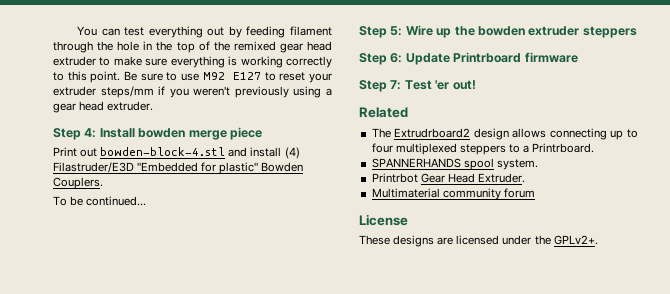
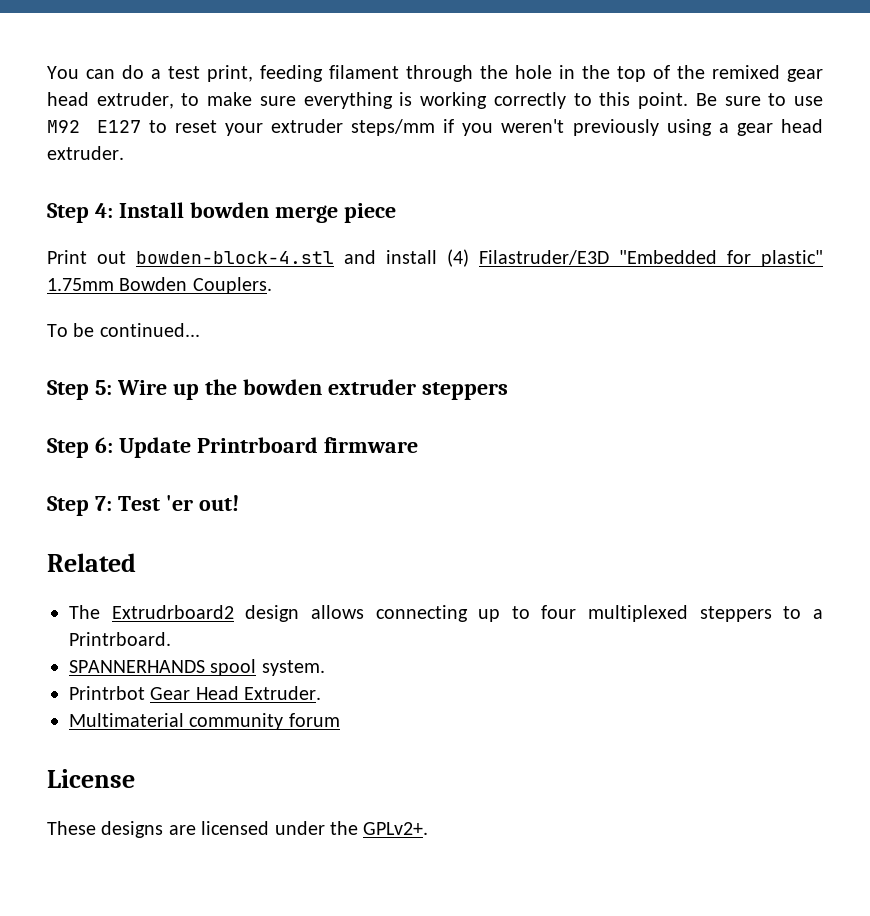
- You can test everything out by feeding filament through the hole in the top of the remixed gear head extruder to make sure everything is working correctly to this point.
+ You can do a test print, feeding filament through the hole in the top of the remixed gear head extruder, to make sure everything is working correctly to this point.
- Print out bowden-block-4.stl and install (4) Filastruder/E3D "Embedded for plastic" Bowden Couplers.
+ Print out bowden-block-4.stl and install (4) Filastruder/E3D "Embedded for plastic" 1.75mm Bowden Couplers.

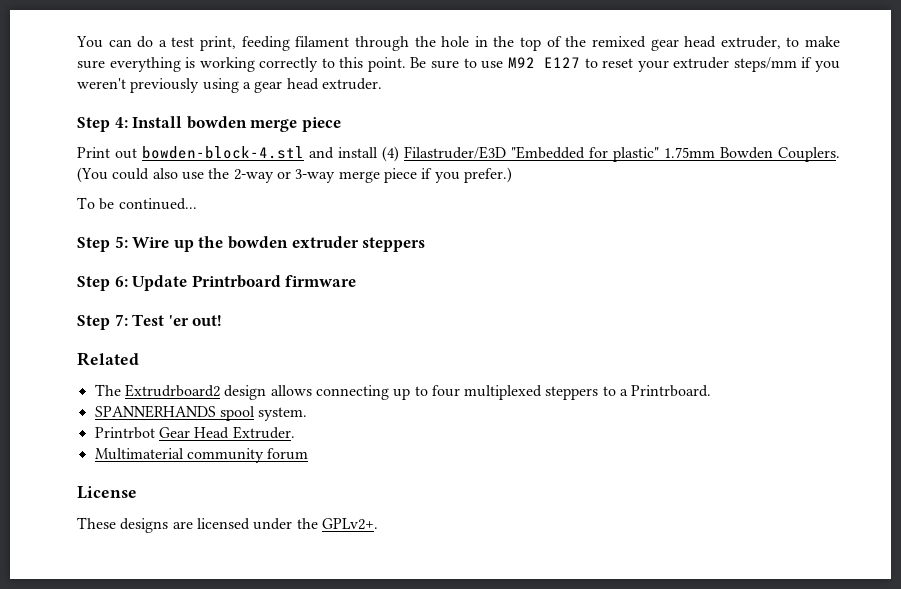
+ (You could also use the 2-way or 3-way merge piece if you prefer.)

